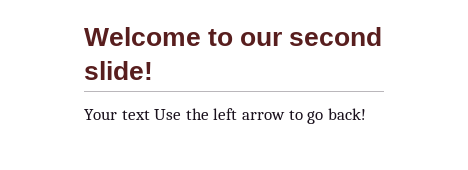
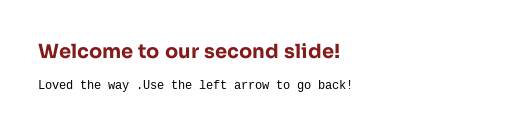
- Your text Use the left arrow to go back!
+ Loved the way .Use the left arrow to go back!

